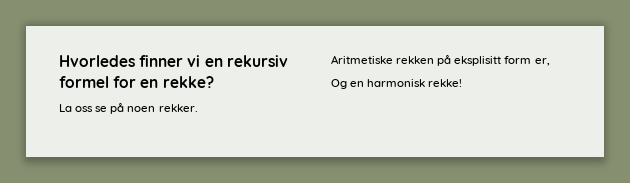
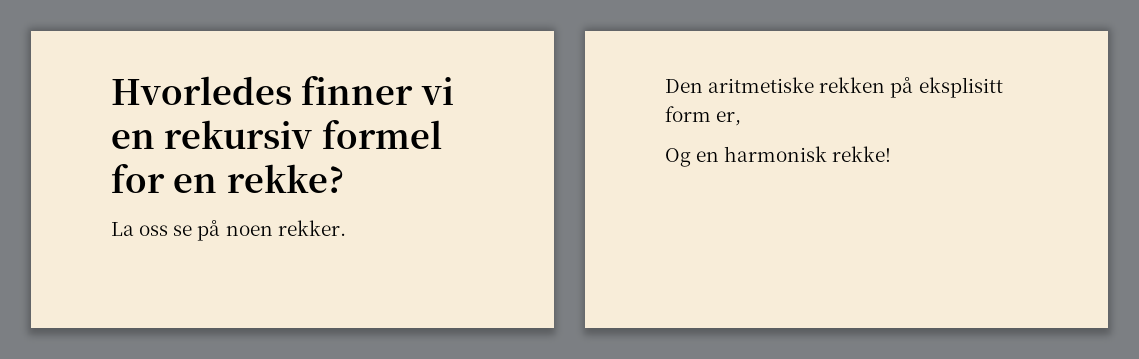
- Aritmetiske rekken på eksplisitt form er,
+ Den aritmetiske rekken på eksplisitt form er,

